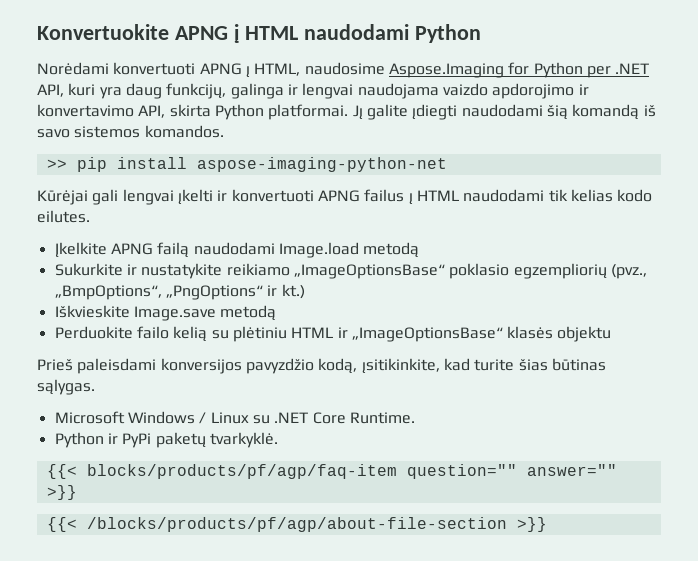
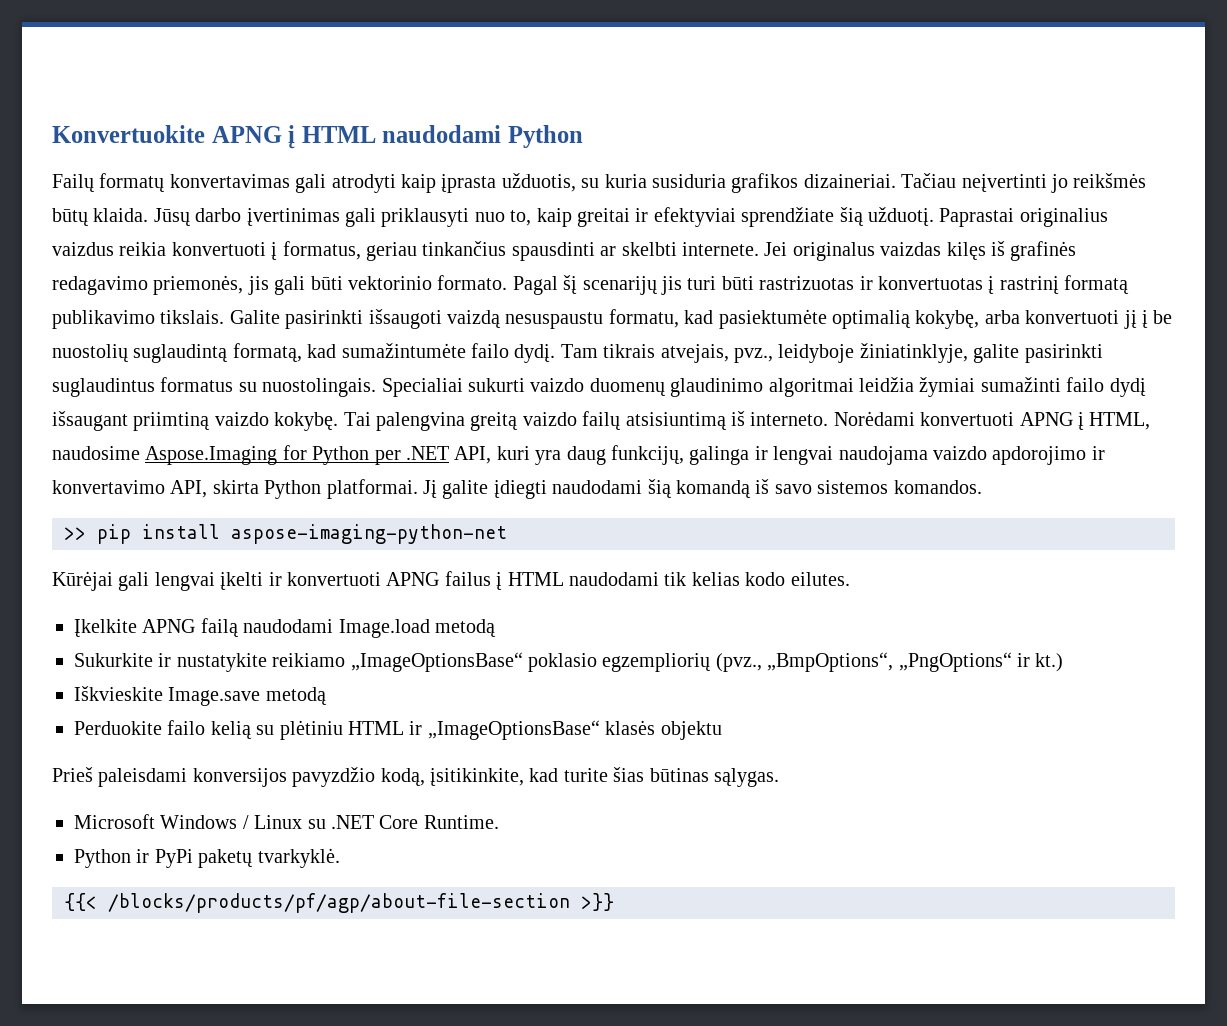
+ Failų formatų konvertavimas gali atrodyti kaip įprasta užduotis, su kuria susiduria grafikos dizaineriai. Tačiau neįvertinti jo reikšmės būtų klaida. Jūsų darbo įvertinimas gali priklausyti nuo to, kaip greitai ir efektyviai sprendžiate šią užduotį. Paprastai originalius vaizdus reikia konvertuoti į formatus, geriau tinkančius spausdinti ar skelbti internete. Jei originalus vaizdas kilęs iš grafinės redagavimo priemonės, jis gali būti vektorinio formato. Pagal šį scenarijų jis turi būti rastrizuotas ir konvertuotas į rastrinį formatą publikavimo tikslais. Galite pasirinkti išsaugoti vaizdą nesuspaustu formatu, kad pasiektumėte optimalią kokybę, arba konvertuoti jį į be nuostolių suglaudintą formatą, kad sumažintumėte failo dydį. Tam tikrais atvejais, pvz., leidyboje žiniatinklyje, galite pasirinkti suglaudintus formatus su nuostolingais. Specialiai sukurti vaizdo duomenų glaudinimo algoritmai leidžia žymiai sumažinti failo dydį išsaugant priimtiną vaizdo kokybę. Tai palengvina greitą vaizdo failų atsisiuntimą iš interneto.
- {{< blocks/products/pf/agp/faq-item question="" answer="" >}}

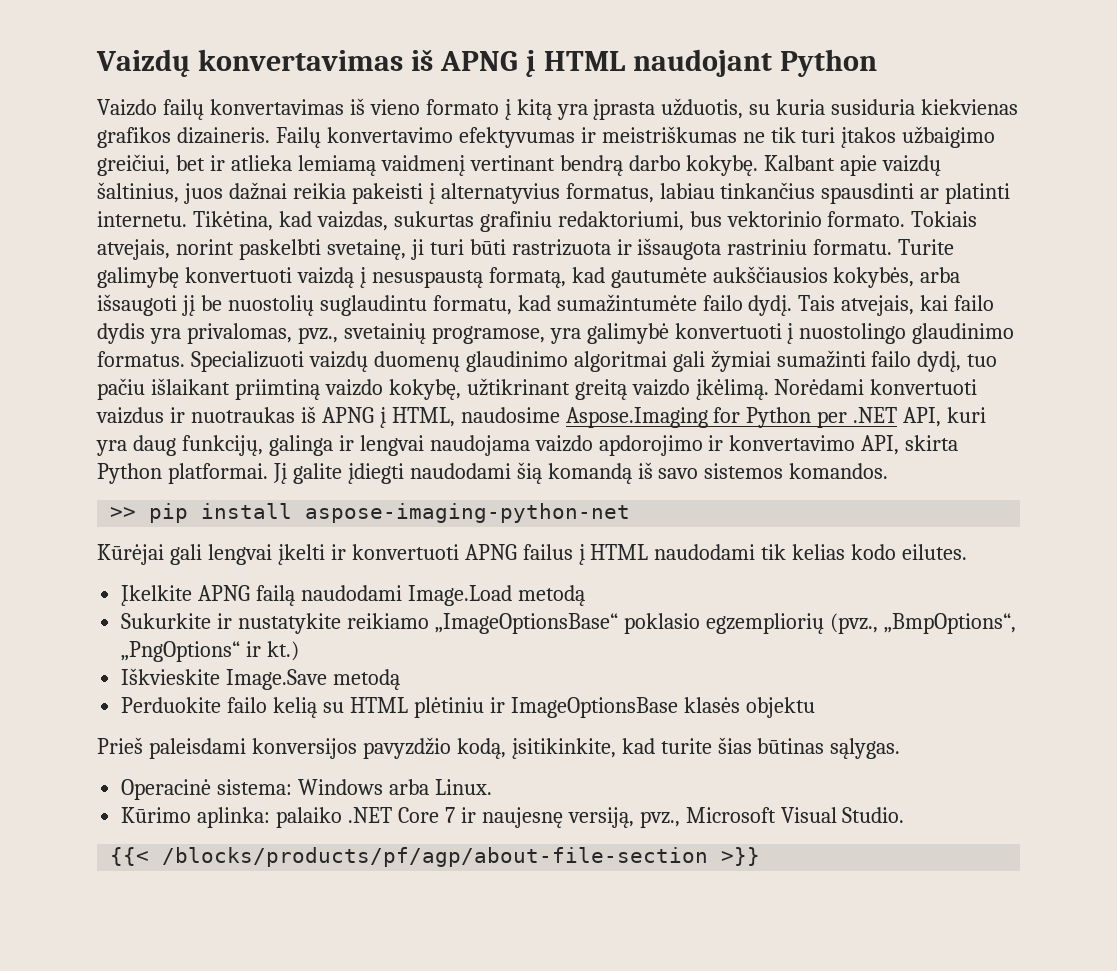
- Konvertuokite APNG į HTML naudodami Python
+ Vaizdų konvertavimas iš APNG į HTML naudojant Python
- Failų formatų konvertavimas gali atrodyti kaip įprasta užduotis, su kuria susiduria grafikos dizaineriai. Tačiau neįvertinti jo reikšmės būtų klaida. Jūsų darbo įvertinimas gali priklausyti nuo to, kaip greitai ir efektyviai sprendžiate šią užduotį. Paprastai originalius vaizdus reikia konvertuoti į formatus, geriau tinkančius spausdinti ar skelbti internete. Jei originalus vaizdas kilęs iš grafinės redagavimo priemonės, jis gali būti vektorinio formato. Pagal šį scenarijų jis turi būti rastrizuotas ir konvertuotas į rastrinį formatą publikavimo tikslais. Galite pasirinkti išsaugoti vaizdą nesuspaustu formatu, kad pasiektumėte optimalią kokybę, arba konvertuoti jį į be nuostolių suglaudintą formatą, kad sumažintumėte failo dydį. Tam tikrais atvejais, pvz., leidyboje žiniatinklyje, galite pasirinkti suglaudintus formatus su nuostolingais. Specialiai sukurti vaizdo duomenų glaudinimo algoritmai leidžia žymiai sumažinti failo dydį išsaugant priimtiną vaizdo kokybę. Tai palengvina greitą vaizdo failų atsisiuntimą iš interneto. Norėdami konvertuoti APNG į HTML, naudosime Aspose.Imaging for Python per .NET API, kuri yra daug funkcijų, galinga ir lengvai naudojama vaizdo apdorojimo ir konvertavimo API, skirta Python platformai.
+ Vaizdo failų konvertavimas iš vieno formato į kitą yra įprasta užduotis, su kuria susiduria kiekvienas grafikos dizaineris. Failų konvertavimo efektyvumas ir meistriškumas ne tik turi įtakos užbaigimo greičiui, bet ir atlieka lemiamą vaidmenį vertinant bendrą darbo kokybę. Kalbant apie vaizdų šaltinius, juos dažnai reikia pakeisti į alternatyvius formatus, labiau tinkančius spausdinti ar platinti internetu. Tikėtina, kad vaizdas, sukurtas grafiniu redaktoriumi, bus vektorinio formato. Tokiais atvejais, norint paskelbti svetainę, ji turi būti rastrizuota ir išsaugota rastriniu formatu. Turite galimybę konvertuoti vaizdą į nesuspaustą formatą, kad gautumėte aukščiausios kokybės, arba išsaugoti jį be nuostolių suglaudintu formatu, kad sumažintumėte failo dydį. Tais atvejais, kai failo dydis yra privalomas, pvz., svetainių programose, yra galimybė konvertuoti į nuostolingo glaudinimo formatus. Specializuoti vaizdų duomenų glaudinimo algoritmai gali žymiai sumažinti failo dydį, tuo pačiu išlaikant priimtiną vaizdo kokybę, užtikrinant greitą vaizdo įkėlimą. Norėdami konvertuoti vaizdus ir nuotraukas iš APNG į HTML, naudosime Aspose.Imaging for Python per .NET API, kuri yra daug funkcijų, galinga ir lengvai naudojama vaizdo apdorojimo ir konvertavimo API, skirta Python platformai.
- Įkelkite APNG failą naudodami Image.load metodą
+ Įkelkite APNG failą naudodami Image.Load metodą
- Iškvieskite Image.save metodą
+ Iškvieskite Image.Save metodą
- Perduokite failo kelią su plėtiniu HTML ir „ImageOptionsBase“ klasės objektu
+ Perduokite failo kelią su HTML plėtiniu ir ImageOptionsBase klasės objektu
- Microsoft Windows / Linux su .NET Core Runtime.
- Python ir PyPi paketų tvarkyklė.
+ Operacinė sistema: Windows arba Linux.
+ Kūrimo aplinka: palaiko .NET Core 7 ir naujesnę versiją, pvz., Microsoft Visual Studio.

